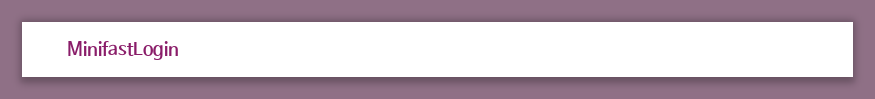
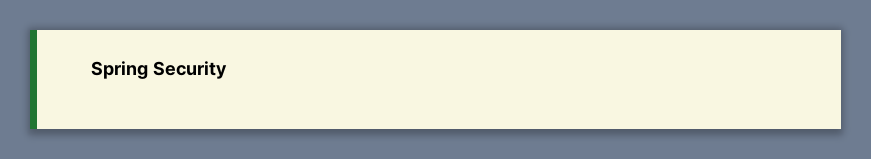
- MinifastLogin
+ Spring Security

